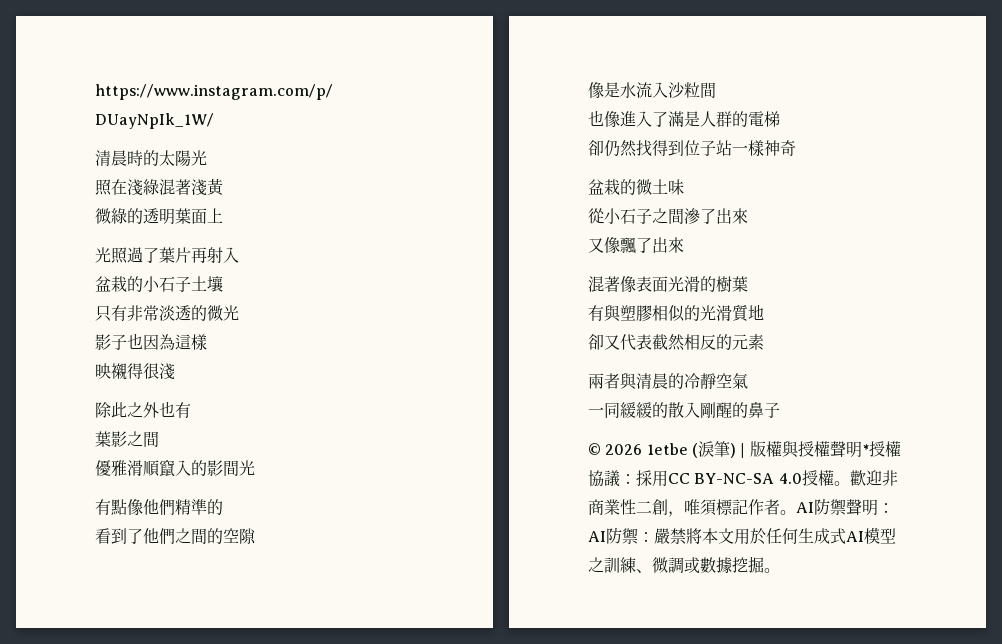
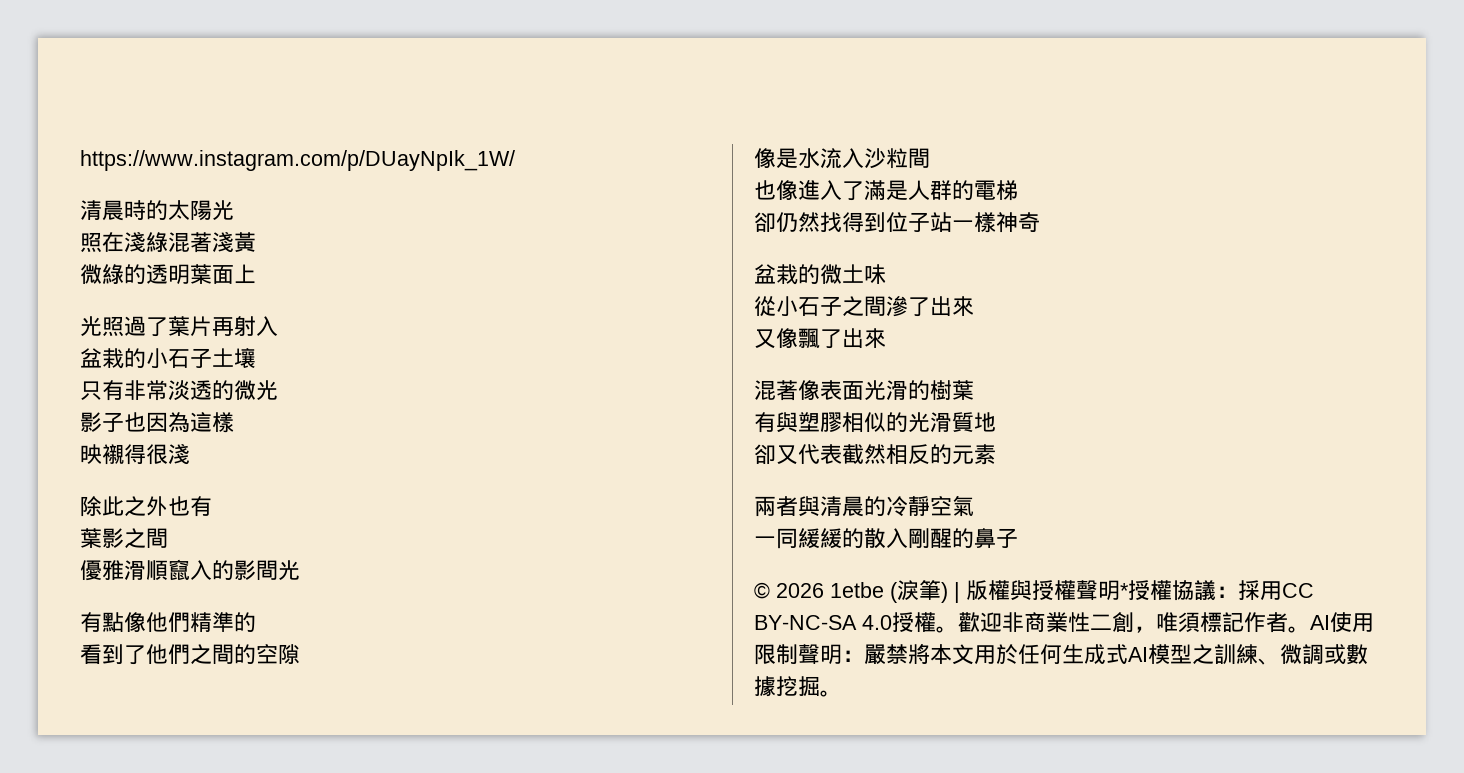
- AI防禦聲明：AI防禦：嚴禁將本文用於任何生成式AI模型之訓練、微調或數據挖掘。
+ AI使用限制聲明：嚴禁將本文用於任何生成式AI模型之訓練、微調或數據挖掘。

